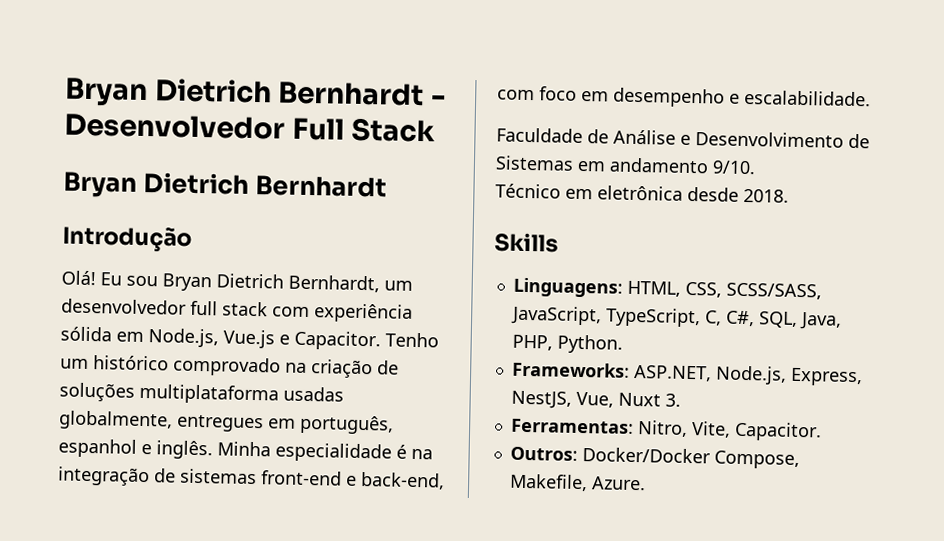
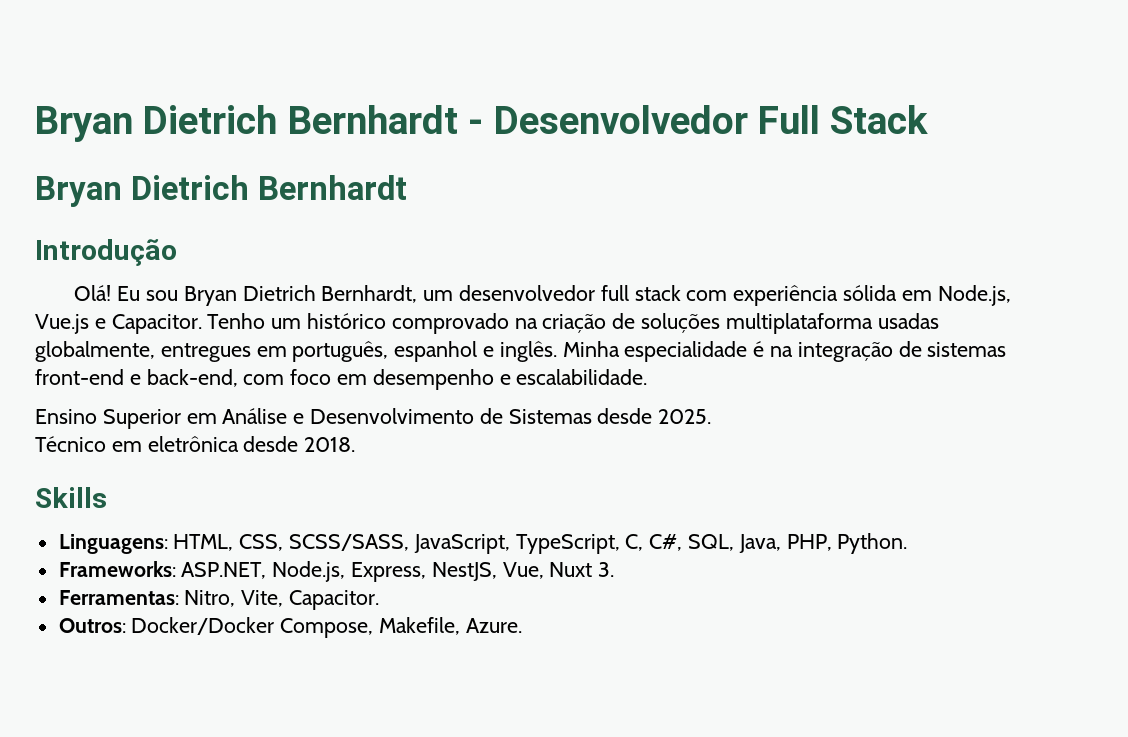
- Faculdade de Análise e Desenvolvimento de Sistemas em andamento 9/10.
+ Ensino Superior em Análise e Desenvolvimento de Sistemas desde 2025.

